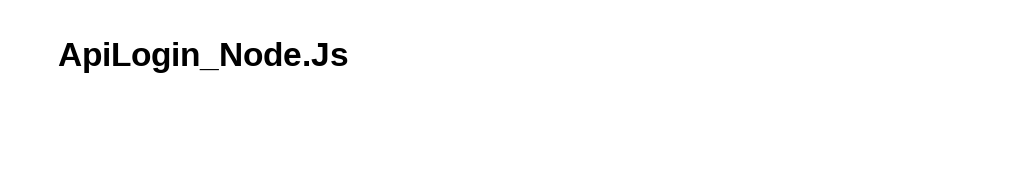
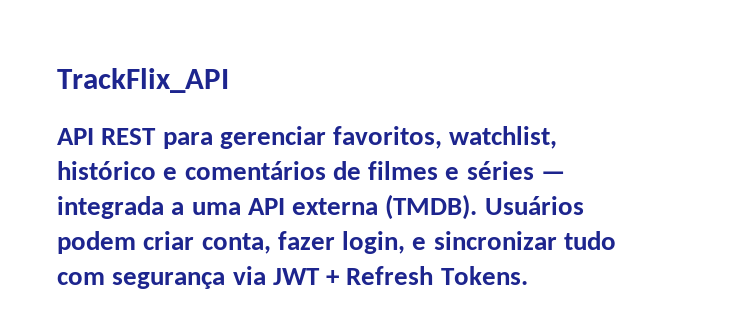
- ApiLogin_Node.Js
+ TrackFlix_API
+ API REST para gerenciar favoritos, watchlist, histórico e comentários de filmes e séries — integrada a uma API externa (TMDB). Usuários podem criar conta, fazer login, e sincronizar tudo com segurança via JWT + Refresh Tokens.

